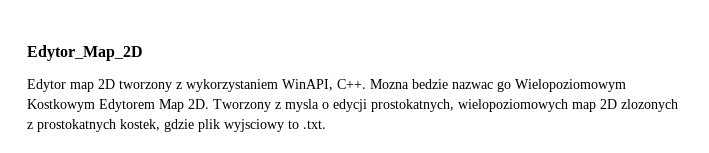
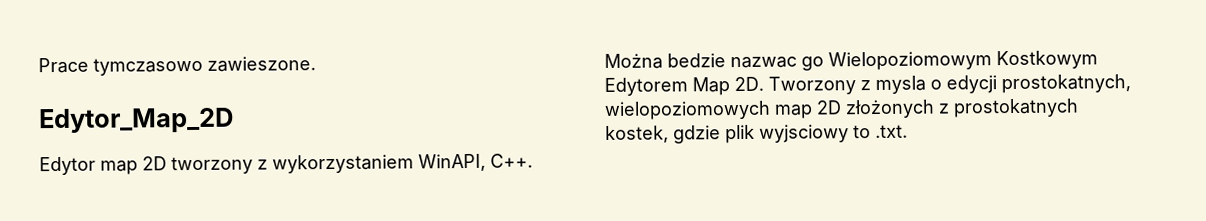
+ Prace tymczasowo zawieszone.
- Edytor map 2D tworzony z wykorzystaniem WinAPI, C++. Mozna bedzie nazwac go Wielopoziomowym Kostkowym Edytorem Map 2D.
+ Edytor map 2D tworzony z wykorzystaniem WinAPI, C++. Można bedzie nazwac go Wielopoziomowym Kostkowym Edytorem Map 2D.
- Tworzony z mysla o edycji prostokatnych, wielopoziomowych map 2D zlozonych z prostokatnych kostek, gdzie plik wyjsciowy to .txt.
+ Tworzony z mysla o edycji prostokatnych, wielopoziomowych map 2D złożonych z prostokatnych kostek, gdzie plik wyjsciowy to .txt.

